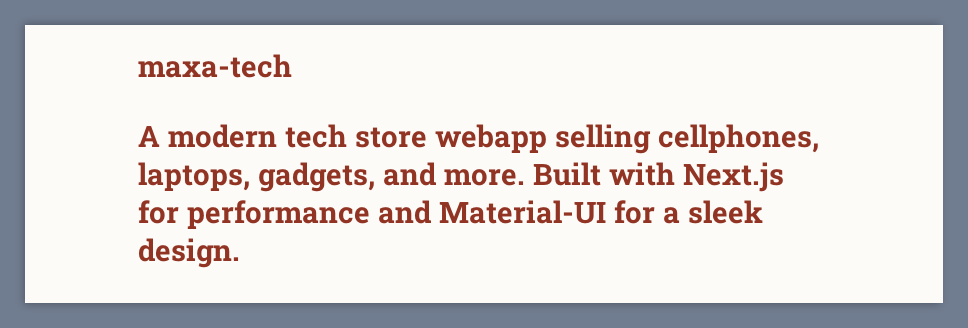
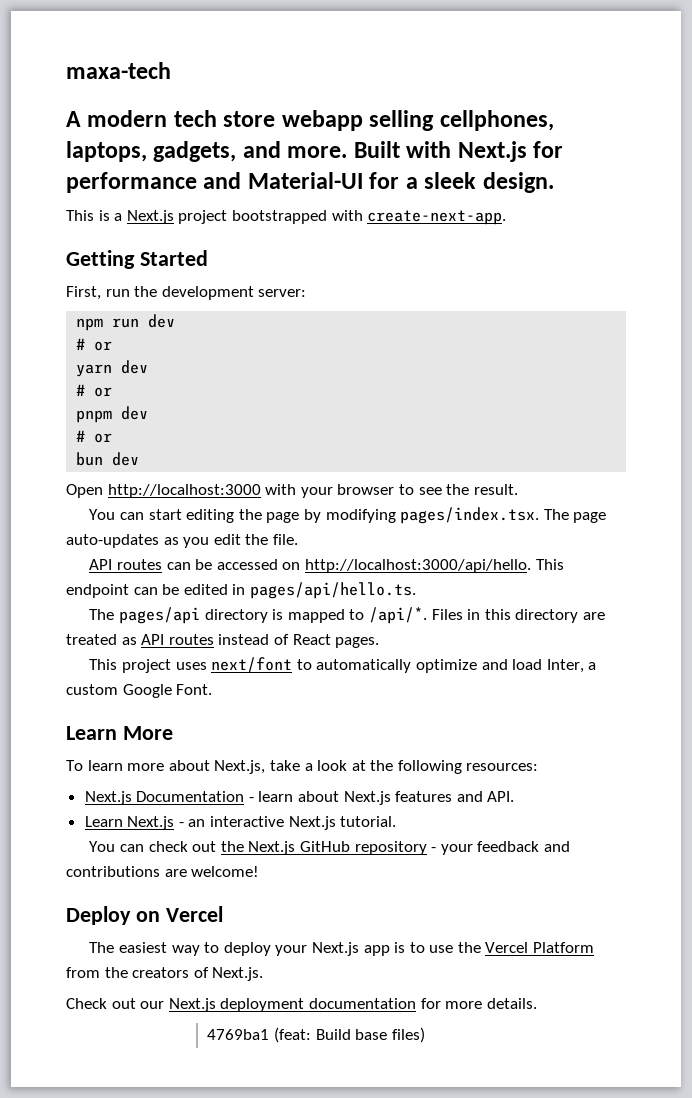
+ This is a Next.js project bootstrapped with create-next-app.
+ Getting Started
+ First, run the development server:
+ npm run dev
+ # or
+ yarn dev
+ # or
+ pnpm dev
+ # or
+ bun dev
+ Open http://localhost:3000 with your browser to see the result.
+ You can start editing the page by modifying pages/index.tsx. The page auto-updates as you edit the file.
+ API routes can be accessed on http://localhost:3000/api/hello. This endpoint can be edited in pages/api/hello.ts.
+ The pages/api directory is mapped to /api/*. Files in this directory are treated as API routes instead of React pages.
+ This project uses next/font to automatically optimize and load Inter, a custom Google Font.
+ Learn More
+ To learn more about Next.js, take a look at the following resources:
+ Next.js Documentation - learn about Next.js features and API.
+ Learn Next.js - an interactive Next.js tutorial.
+ You can check out the Next.js GitHub repository - your feedback and contributions are welcome!
+ Deploy on Vercel
+ The easiest way to deploy your Next.js app is to use the Vercel Platform from the creators of Next.js.
+ Check out our Next.js deployment documentation for more details.
+ 4769ba1 (feat: Build base files)

